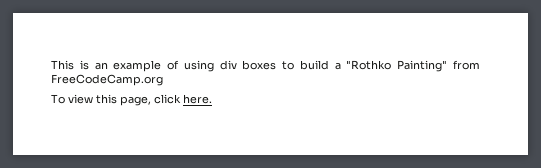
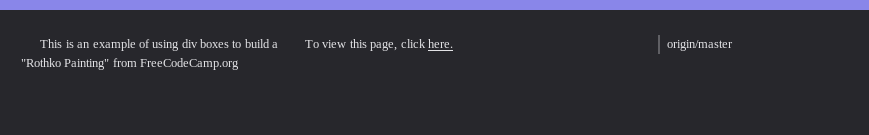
+ origin/master

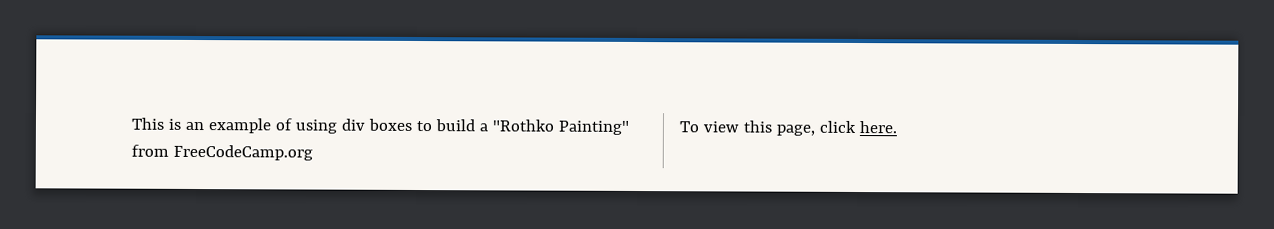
- origin/master

